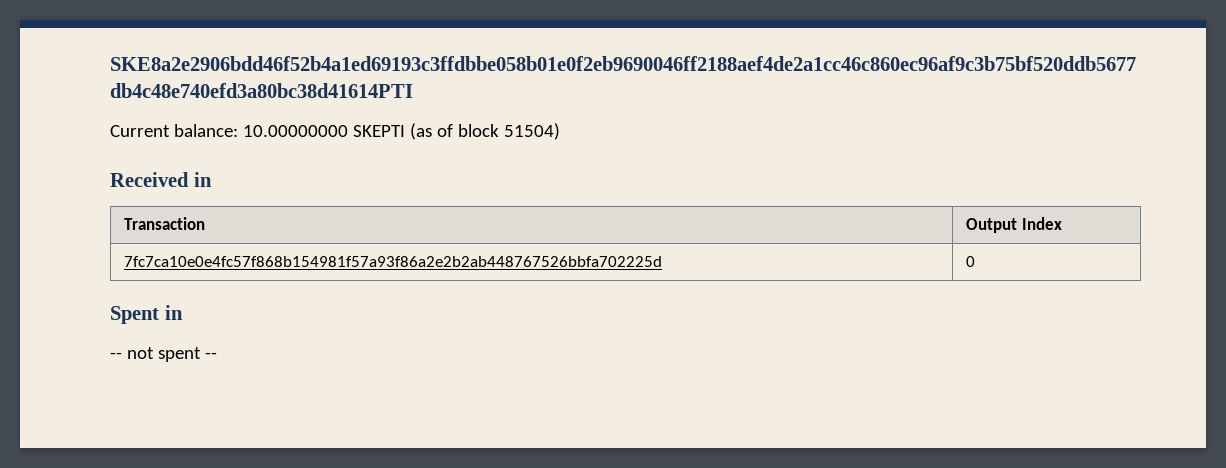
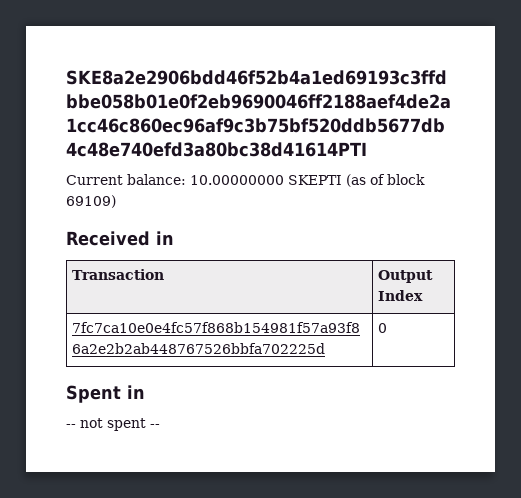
- Current balance: 10.00000000 SKEPTI (as of block 51504)
+ Current balance: 10.00000000 SKEPTI (as of block 69109)

